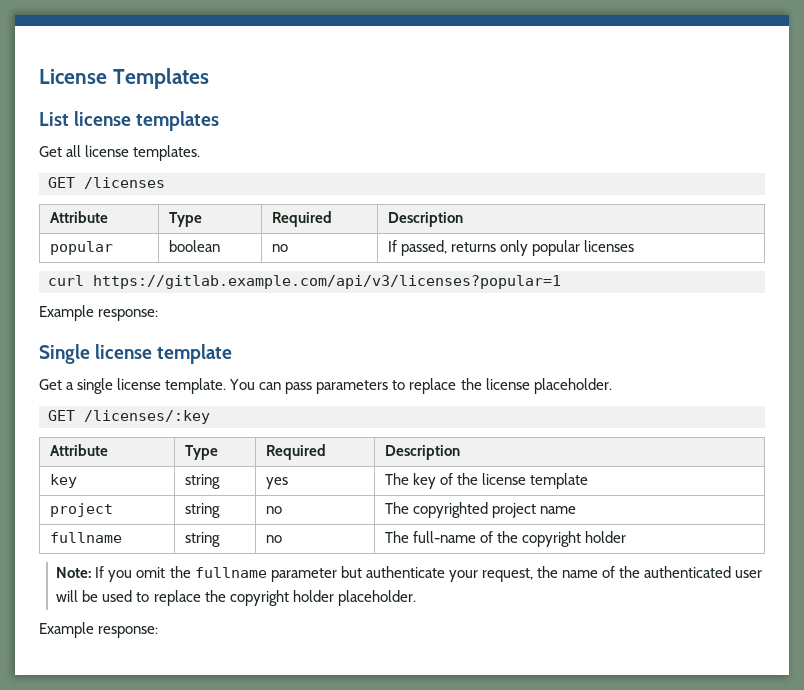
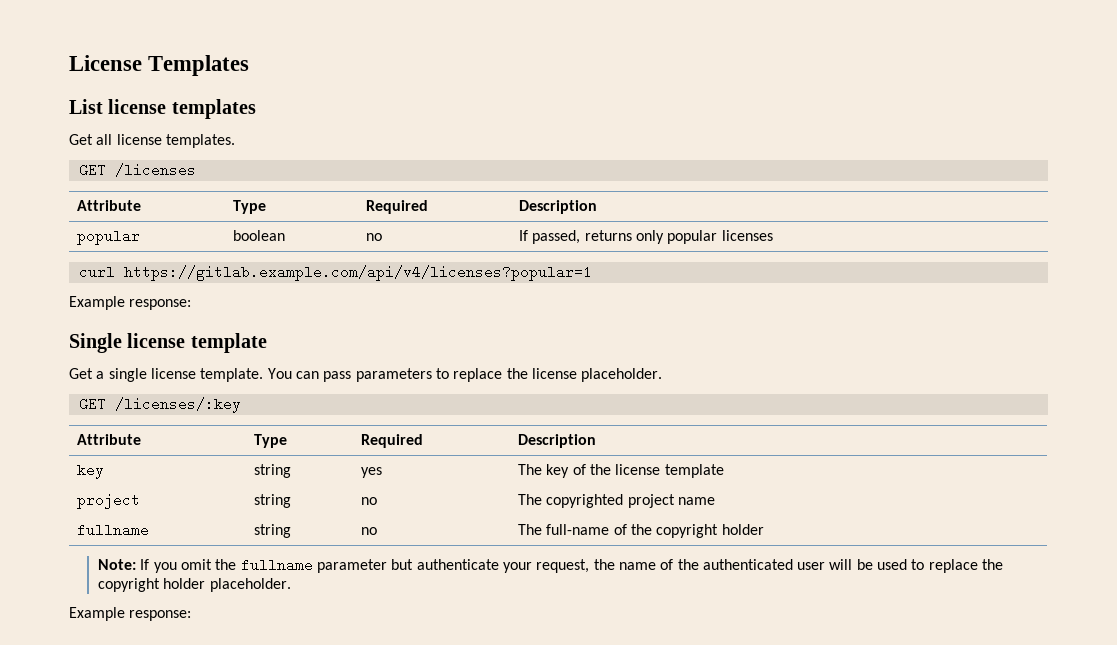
- curl https://gitlab.example.com/api/v3/licenses?popular=1
+ curl https://gitlab.example.com/api/v4/licenses?popular=1

